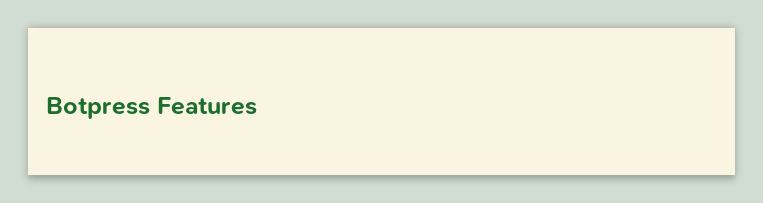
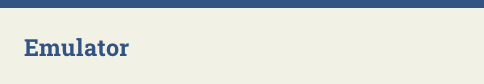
- Botpress Features
+ Emulator

